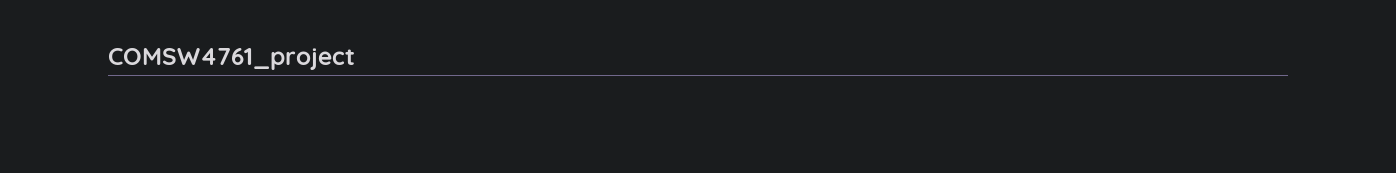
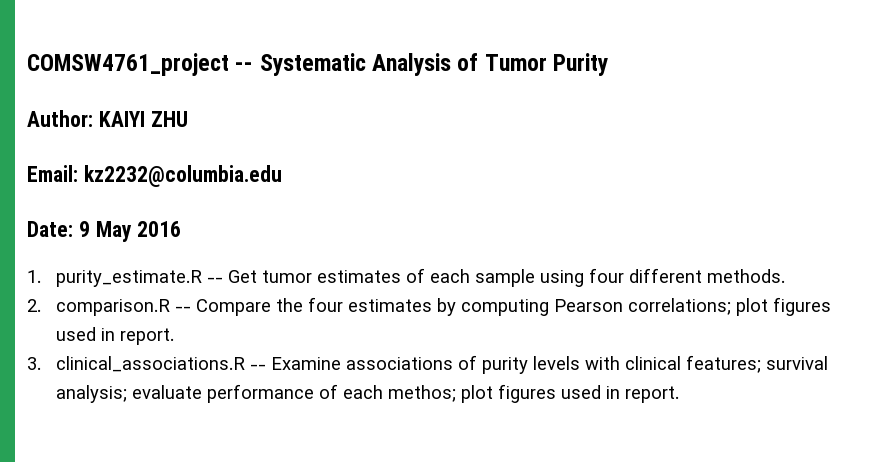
- COMSW4761_project
+ COMSW4761_project -- Systematic Analysis of Tumor Purity
+ Author: KAIYI ZHU
+ Email: kz2232@columbia.edu
+ Date: 9 May 2016
+ 1. purity_estimate.R -- Get tumor estimates of each sample using four different methods.
+ 2. comparison.R -- Compare the four estimates by computing Pearson correlations; plot figures used in report.
+ 3. clinical_associations.R -- Examine associations of purity levels with clinical features; survival analysis; evaluate performance of each methos; plot figures used in report.

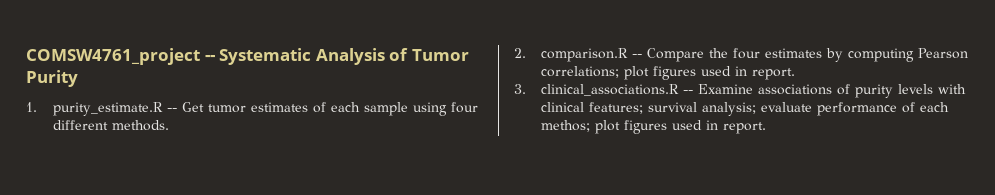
- Author: KAIYI ZHU
- Email: kz2232@columbia.edu
- Date: 9 May 2016

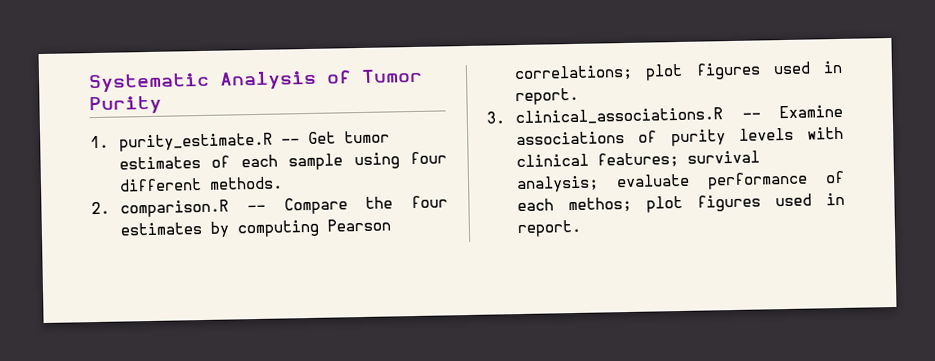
- COMSW4761_project -- Systematic Analysis of Tumor Purity
+ Systematic Analysis of Tumor Purity

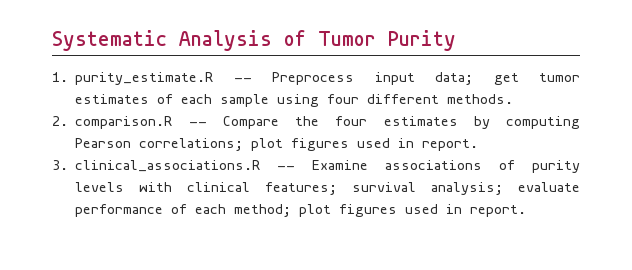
- 1. purity_estimate.R -- Get tumor estimates of each sample using four different methods.
+ 1. purity_estimate.R -- Preprocess input data; get tumor estimates of each sample using four different methods.
- 3. clinical_associations.R -- Examine associations of purity levels with clinical features; survival analysis; evaluate performance of each methos; plot figures used in report.
+ 3. clinical_associations.R -- Examine associations of purity levels with clinical features; survival analysis; evaluate performance of each method; plot figures used in report.

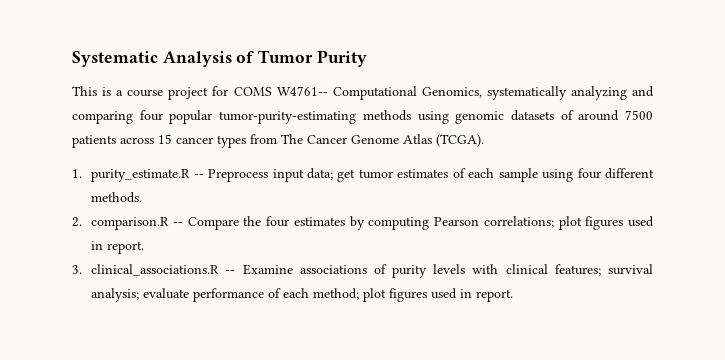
+ This is a course project for COMS W4761-- Computational Genomics, systematically analyzing and comparing four popular tumor-purity-estimating methods using genomic datasets of around 7500 patients across 15 cancer types from The Cancer Genome Atlas (TCGA).

